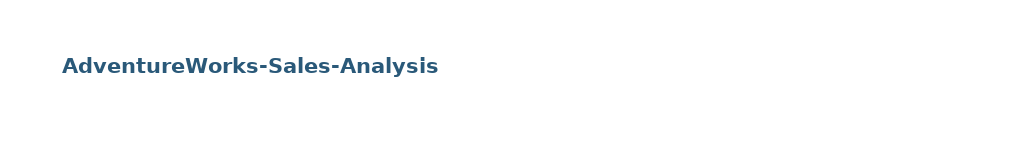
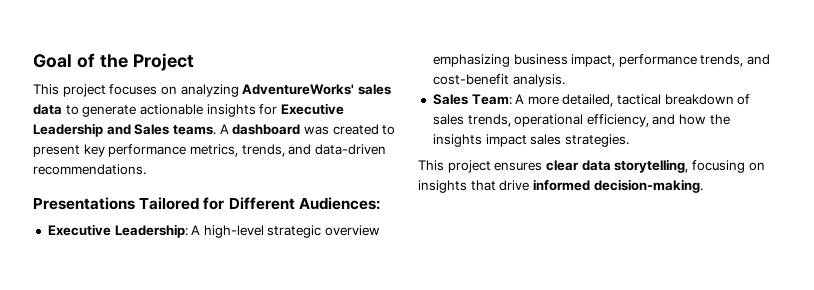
- AdventureWorks-Sales-Analysis
+ Goal of the Project
+ This project focuses on analyzing AdventureWorks' sales data to generate actionable insights for Executive Leadership and Sales teams. A dashboard was created to present key performance metrics, trends, and data-driven recommendations.
+ Presentations Tailored for Different Audiences:
+ Executive Leadership: A high-level strategic overview emphasizing business impact, performance trends, and cost-benefit analysis.
+ Sales Team: A more detailed, tactical breakdown of sales trends, operational efficiency, and how the insights impact sales strategies.
+ This project ensures clear data storytelling, focusing on insights that drive informed decision-making.

